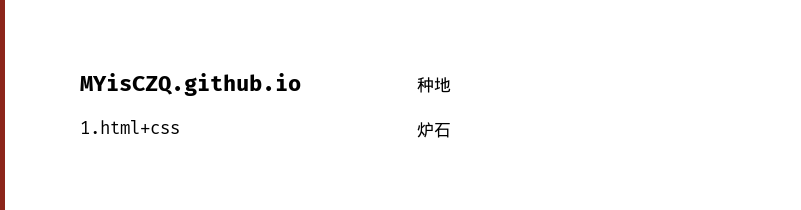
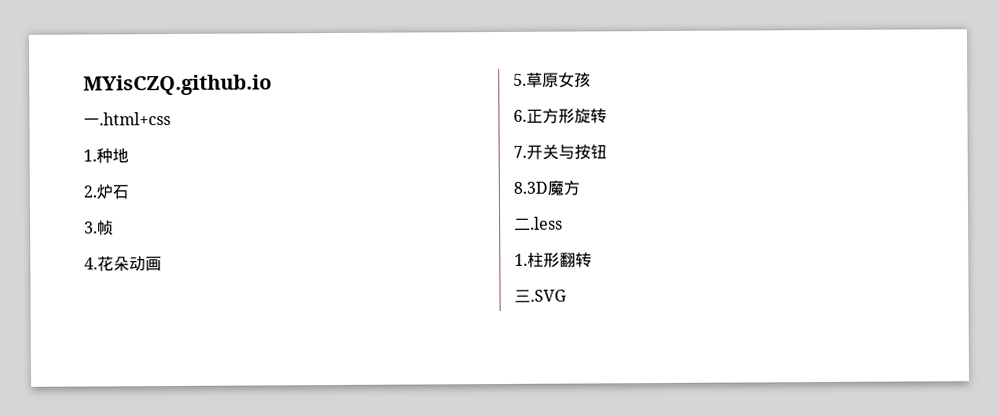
- 1.html+css
- 种地
+ 一.html+css
+ 1.种地
- 炉石
+ 2.炉石
+ 3.帧
+ 4.花朵动画
+ 5.草原女孩
+ 6.正方形旋转
+ 7.开关与按钮
+ 8.3D魔方
+ 二.less
+ 1.柱形翻转
+ 三.SVG

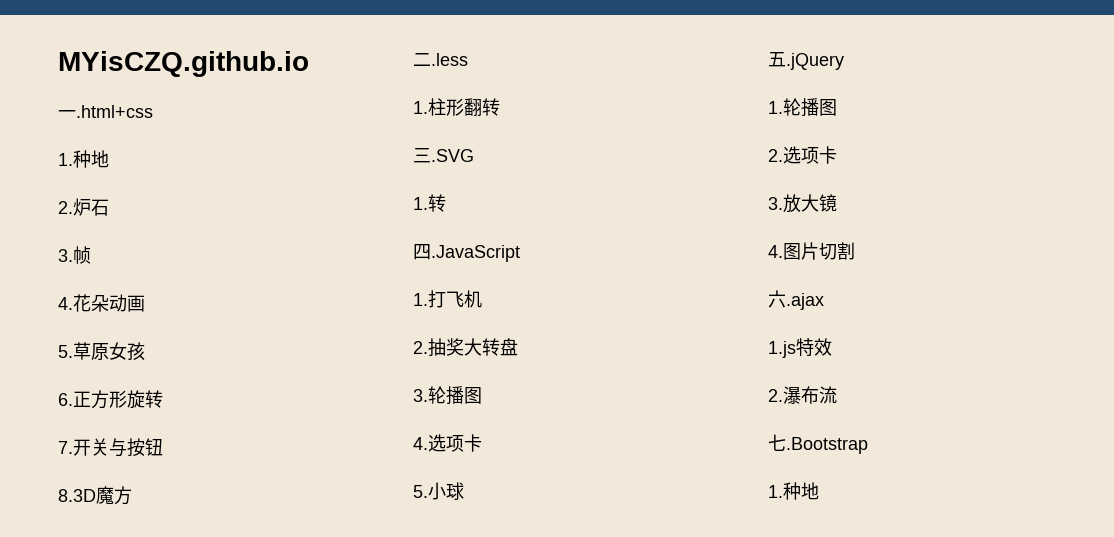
+ 1.转
+ 四.JavaScript
+ 1.打飞机
+ 2.抽奖大转盘
+ 3.轮播图
+ 4.选项卡
+ 5.小球
+ 五.jQuery
+ 1.轮播图
+ 2.选项卡
+ 3.放大镜
+ 4.图片切割
+ 六.ajax
+ 1.js特效
+ 2.瀑布流
+ 七.Bootstrap
+ 1.种地

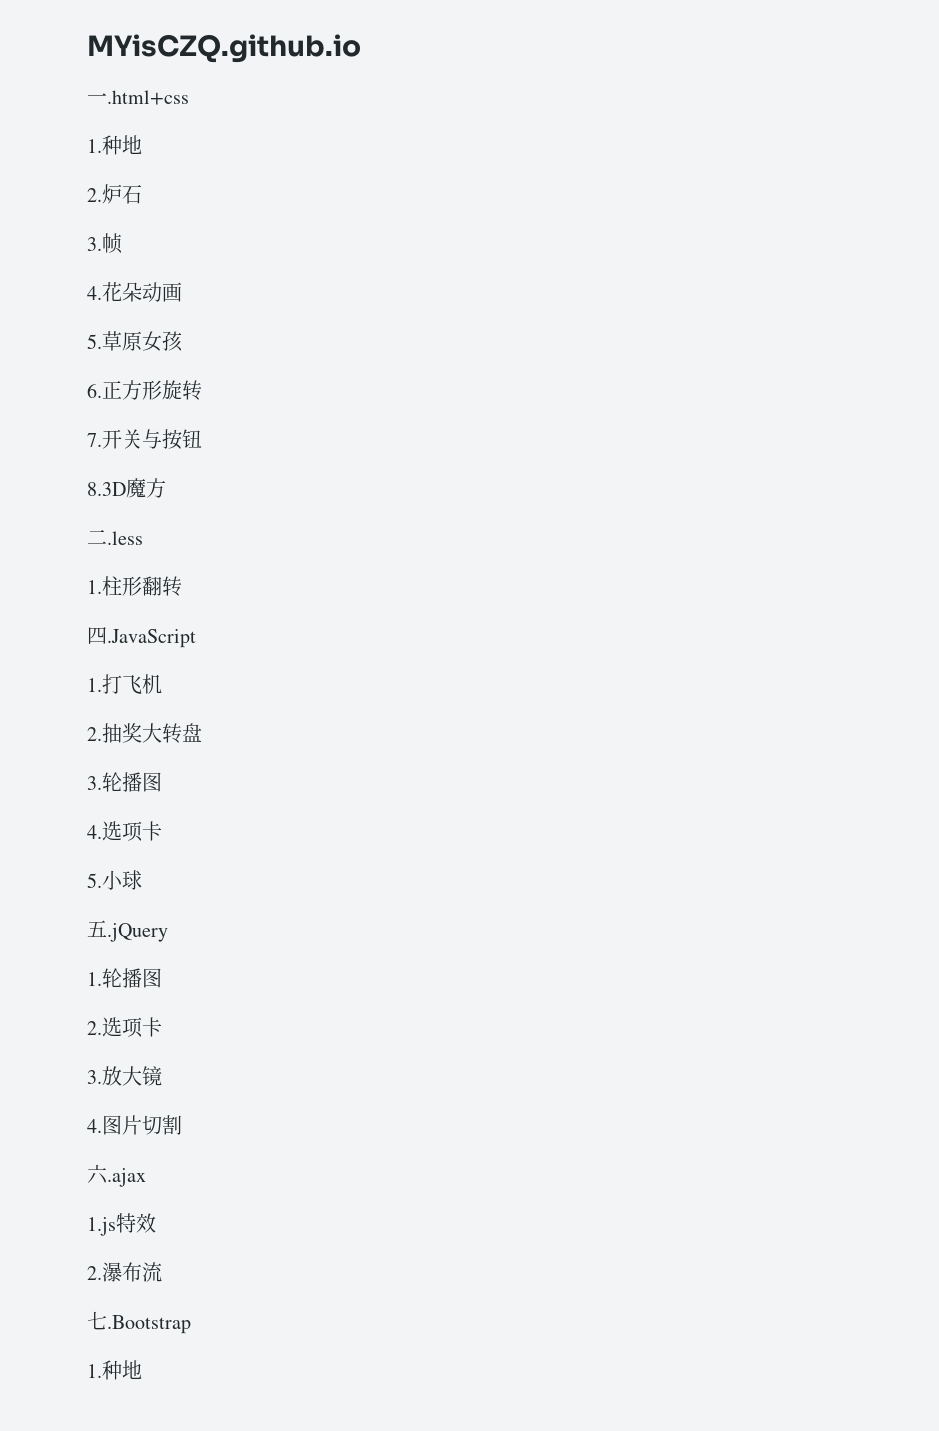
- 三.SVG
- 1.转

